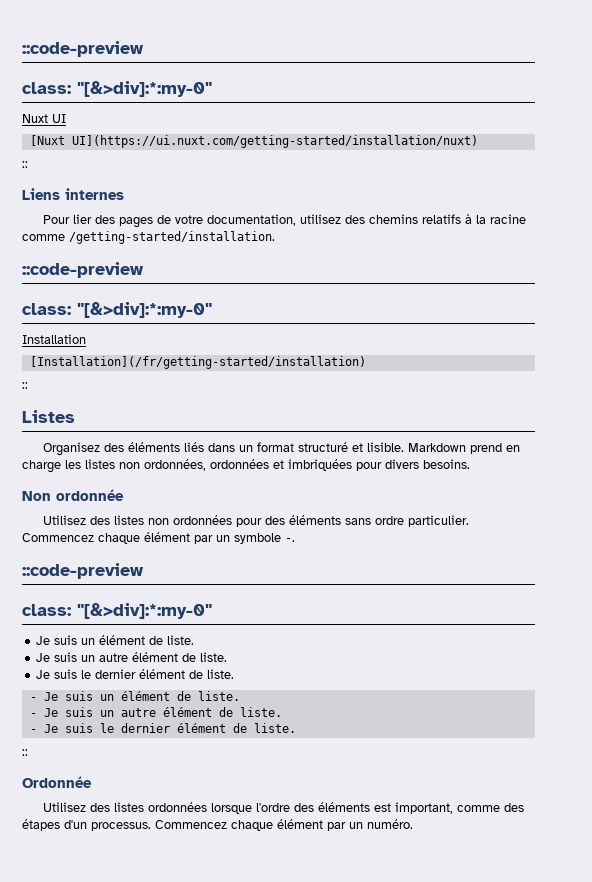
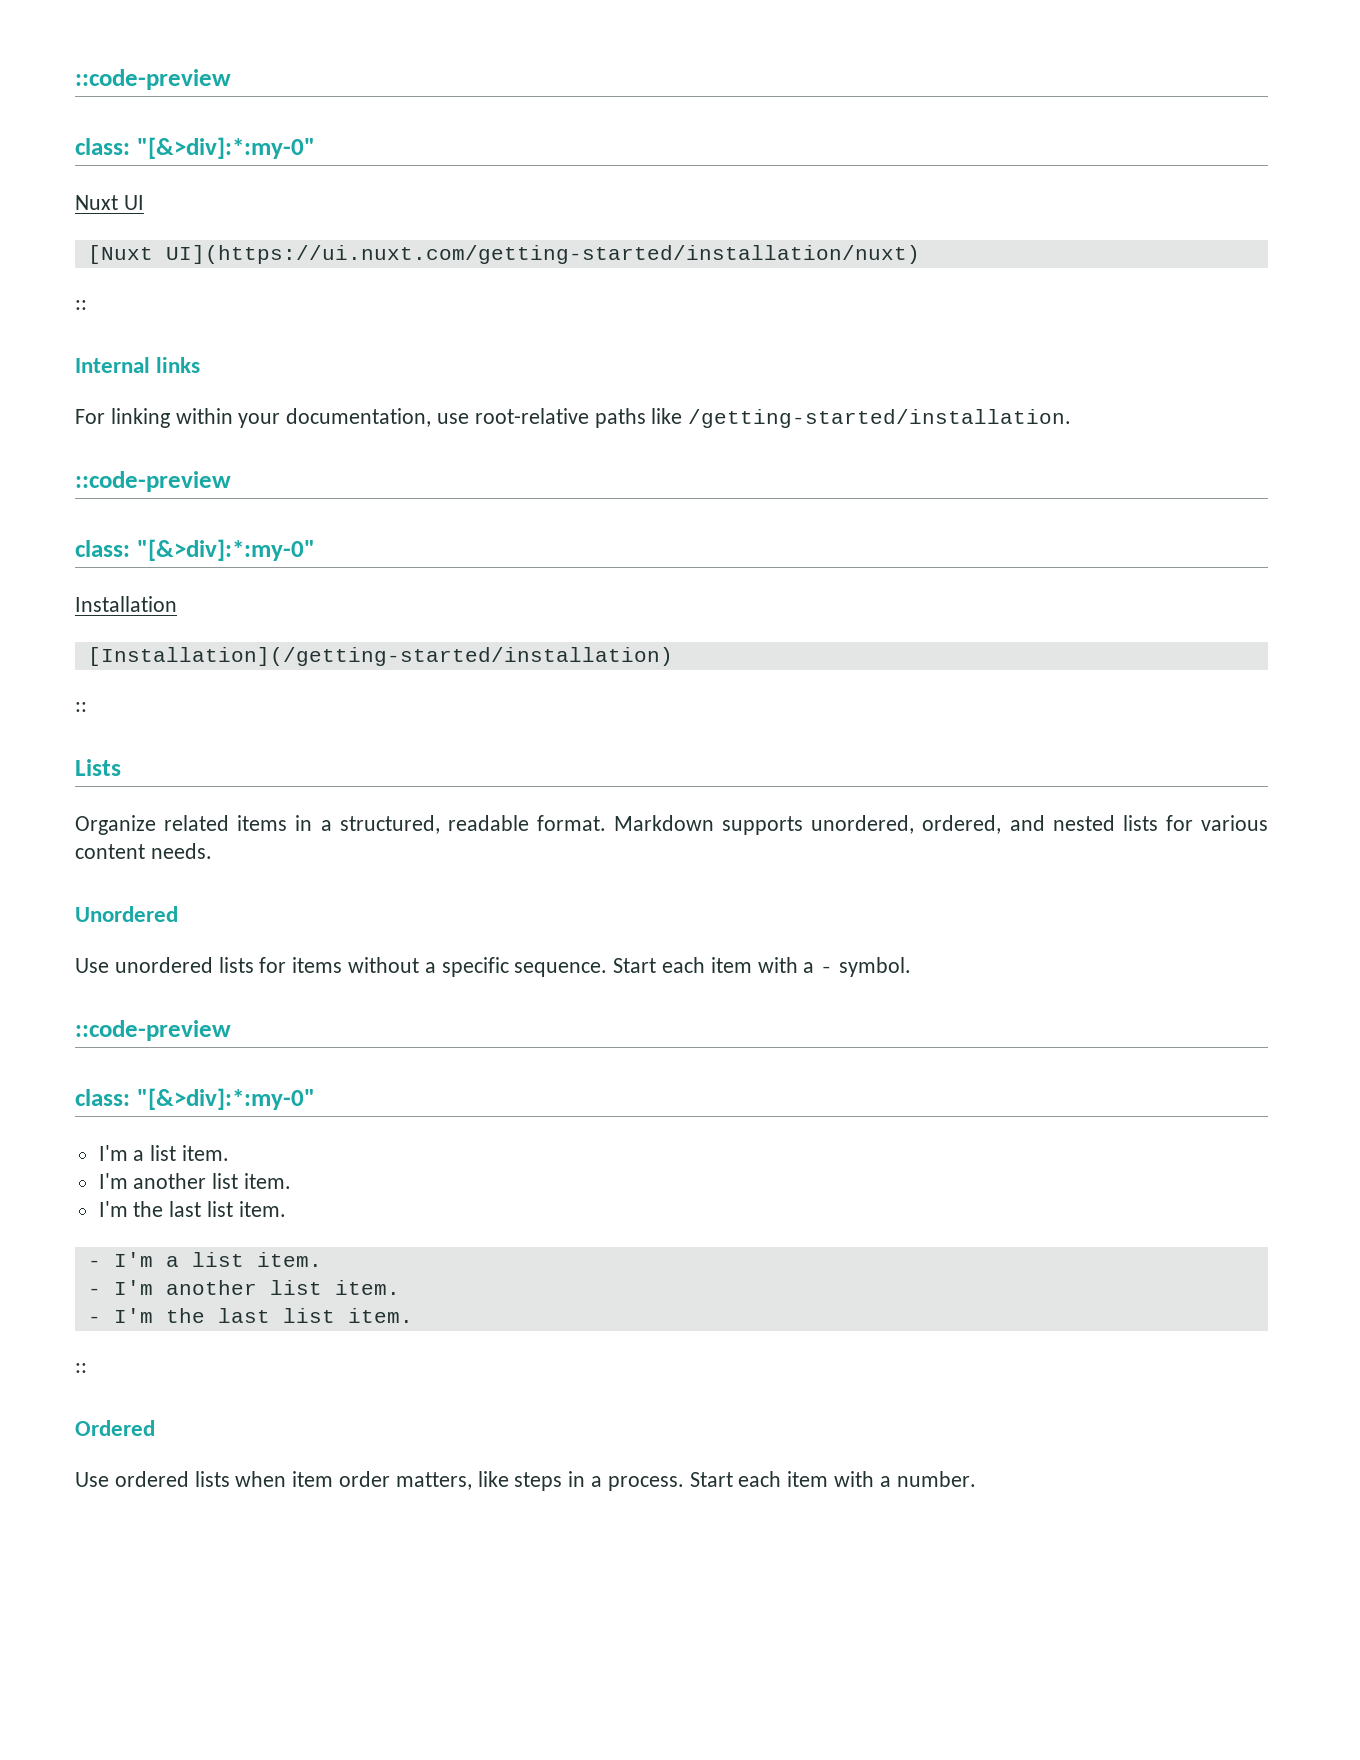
- Liens internes
- Pour lier des pages de votre documentation, utilisez des chemins relatifs à la racine comme /getting-started/installation.
+ Internal links
+ For linking within your documentation, use root-relative paths like /getting-started/installation.
- [Installation](/fr/getting-started/installation)
+ [Installation](/getting-started/installation)
  ::
- Listes
- Organisez des éléments liés dans un format structuré et lisible. Markdown prend en charge les listes non ordonnées, ordonnées et imbriquées pour divers besoins.
- Non ordonnée
- Utilisez des listes non ordonnées pour des éléments sans ordre particulier. Commencez chaque élément par un symbole -.
+ Lists
+ Organize related items in a structured, readable format. Markdown supports unordered, ordered, and nested lists for various content needs.
+ Unordered
+ Use unordered lists for items without a specific sequence. Start each item with a - symbol.
  ::code-preview
  class: "[&>div]:*:my-0"
- Je suis un élément de liste.
- Je suis un autre élément de liste.
- Je suis le dernier élément de liste.
- - Je suis un élément de liste.
- - Je suis un autre élément de liste.
- - Je suis le dernier élément de liste.
+ I'm a list item.
+ I'm another list item.
+ I'm the last list item.
+ - I'm a list item.
+ - I'm another list item.
+ - I'm the last list item.
  ::
- Ordonnée
- Utilisez des listes ordonnées lorsque l'ordre des éléments est important, comme des étapes d'un processus. Commencez chaque élément par un numéro.
+ Ordered
+ Use ordered lists when item order matters, like steps in a process. Start each item with a number.

